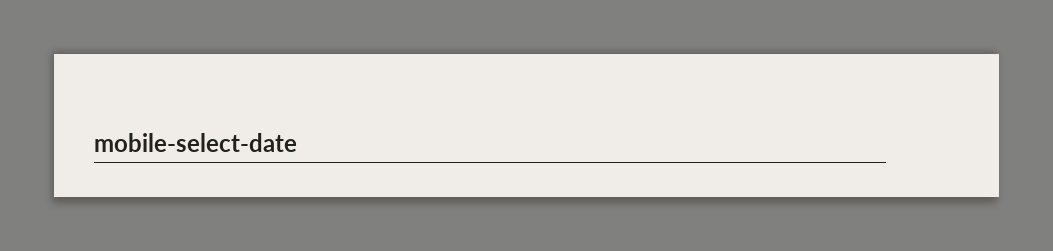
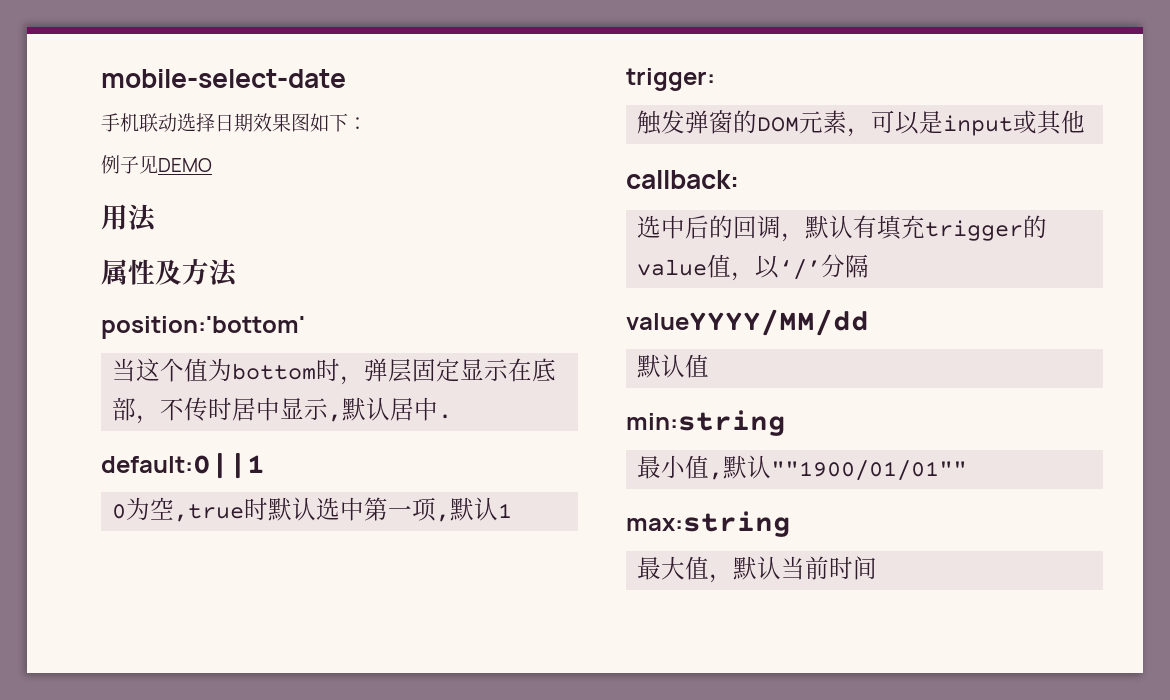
+ 手机联动选择日期效果图如下：
+ 例子见DEMO
+ 用法
+ 属性及方法
+ position:'bottom'
+ 当这个值为bottom时，弹层固定显示在底部，不传时居中显示,默认居中.
+ default:0||1
+ 0为空,true时默认选中第一项,默认1
+ trigger:
+ 触发弹窗的DOM元素，可以是input或其他
+ callback:
+ 选中后的回调，默认有填充trigger的value值，以‘/’分隔
+ valueYYYY/MM/dd
+ 默认值
+ min:string
+ 最小值,默认""1900/01/01""
+ max:string
+ 最大值，默认当前时间

